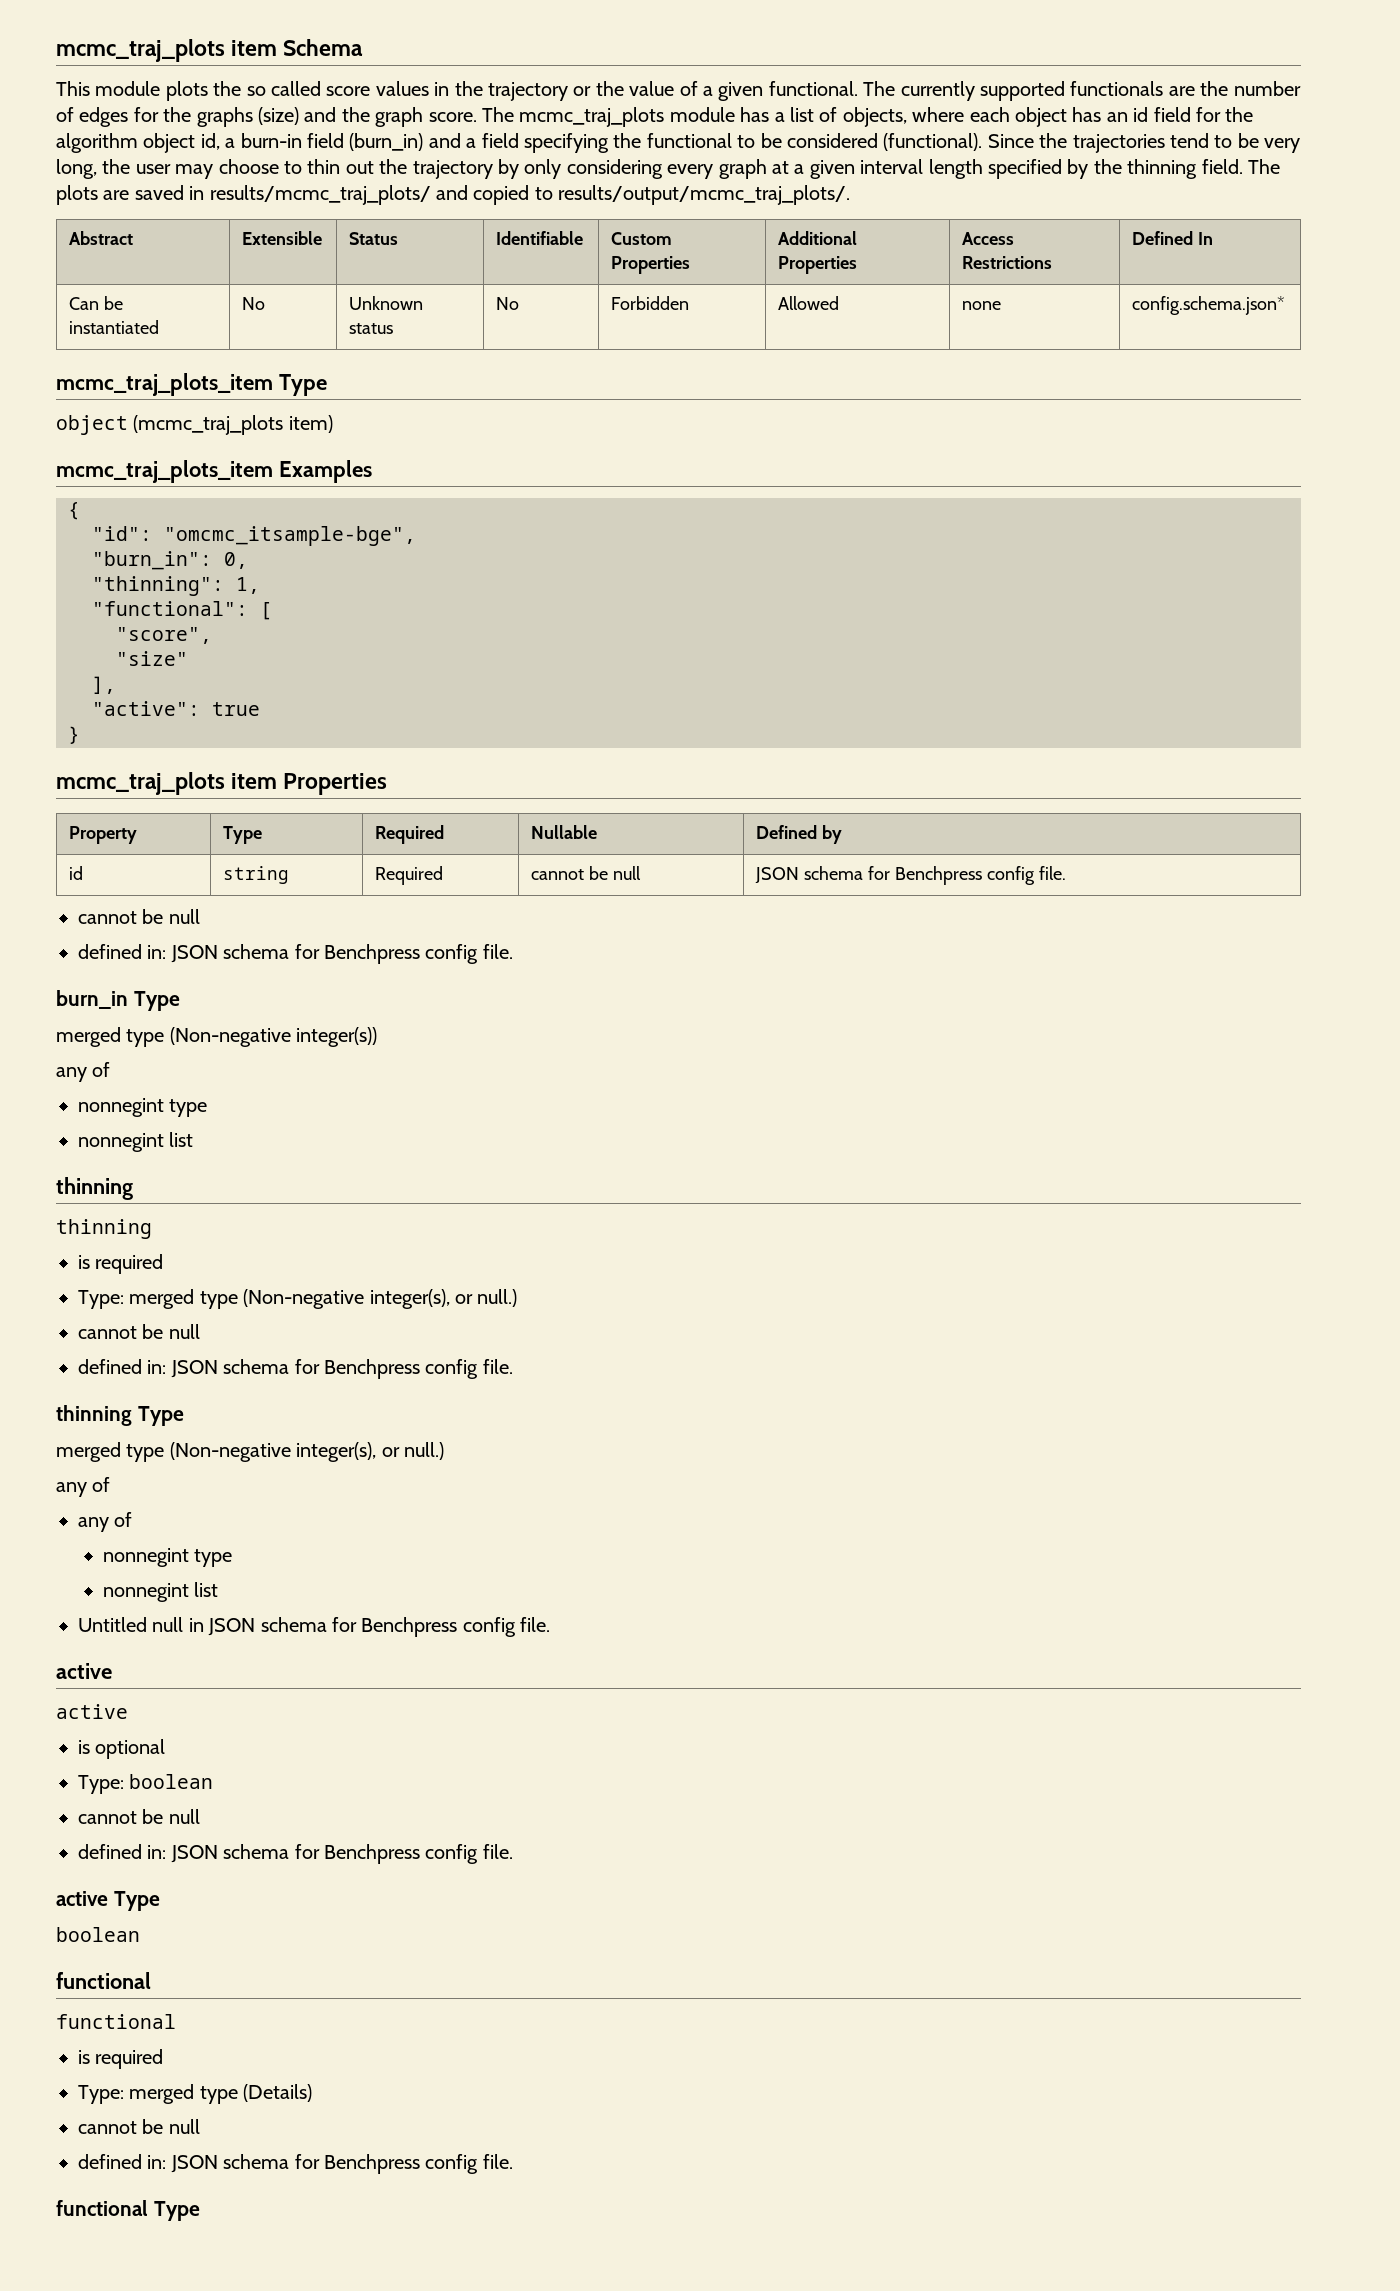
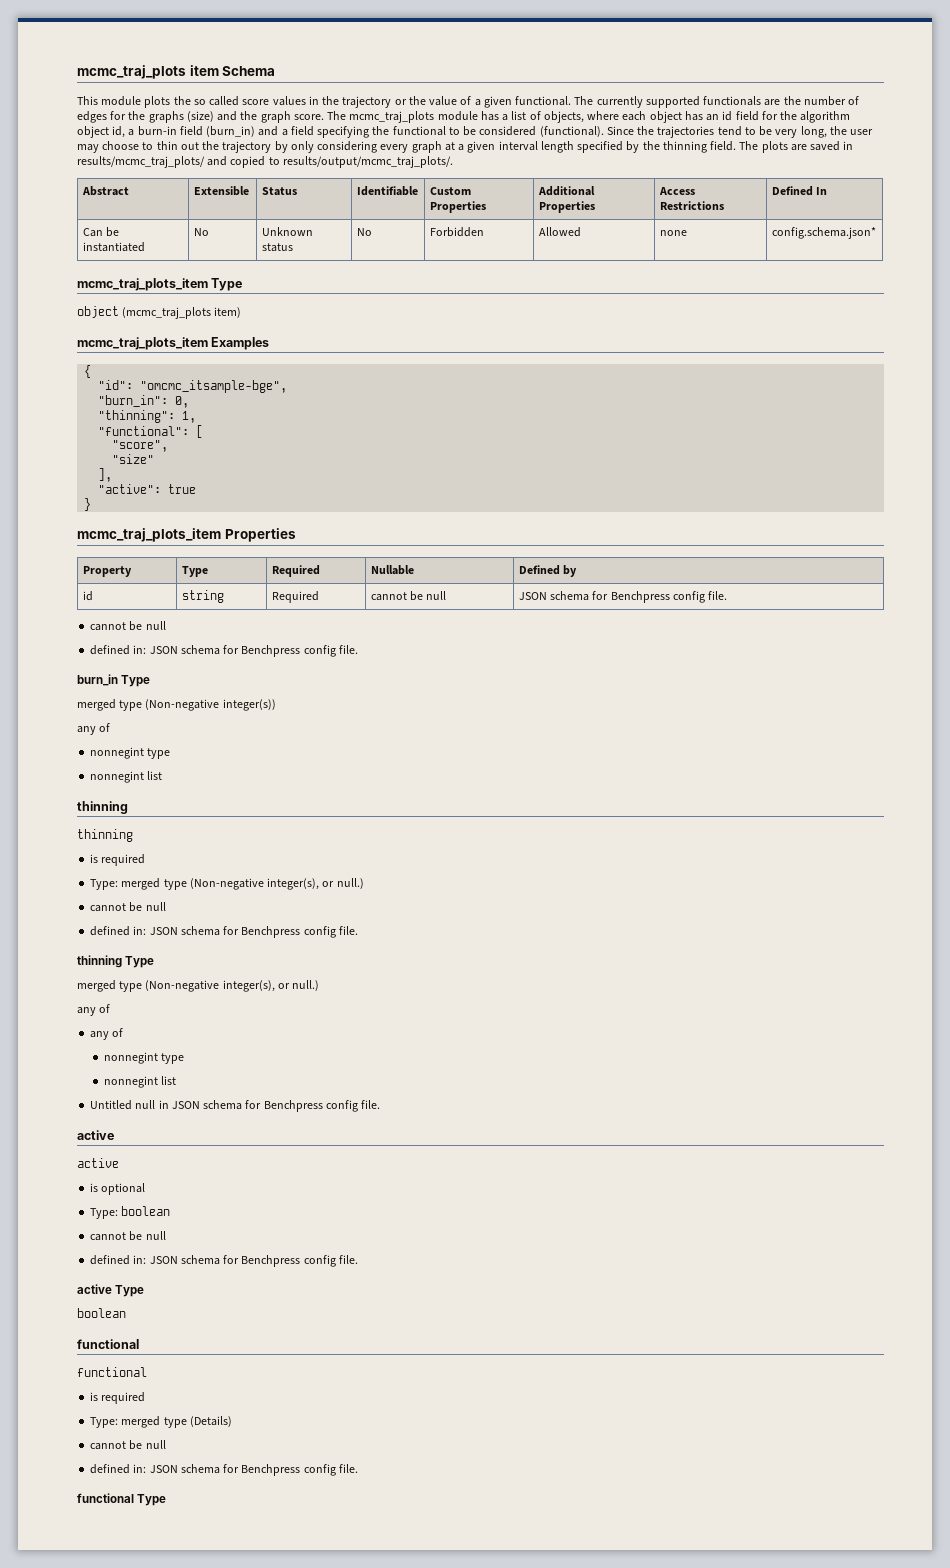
- mcmc_traj_plots item Properties
+ mcmc_traj_plots_item Properties

